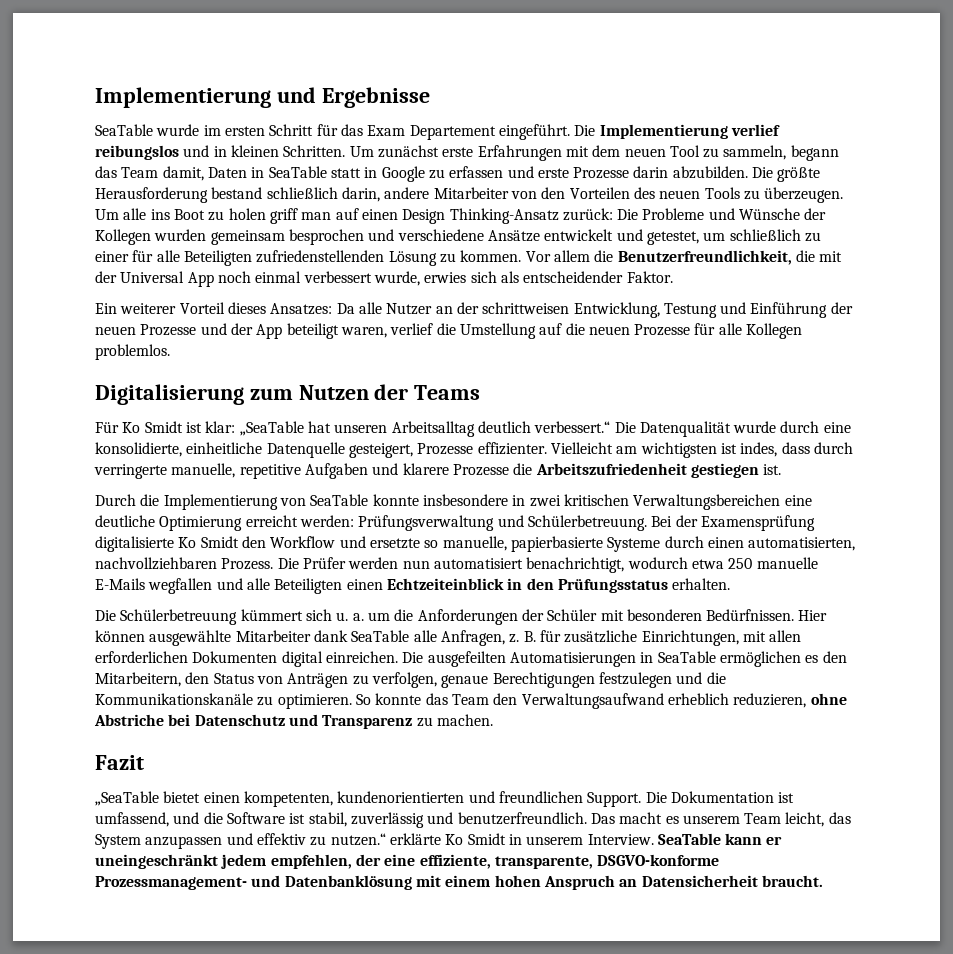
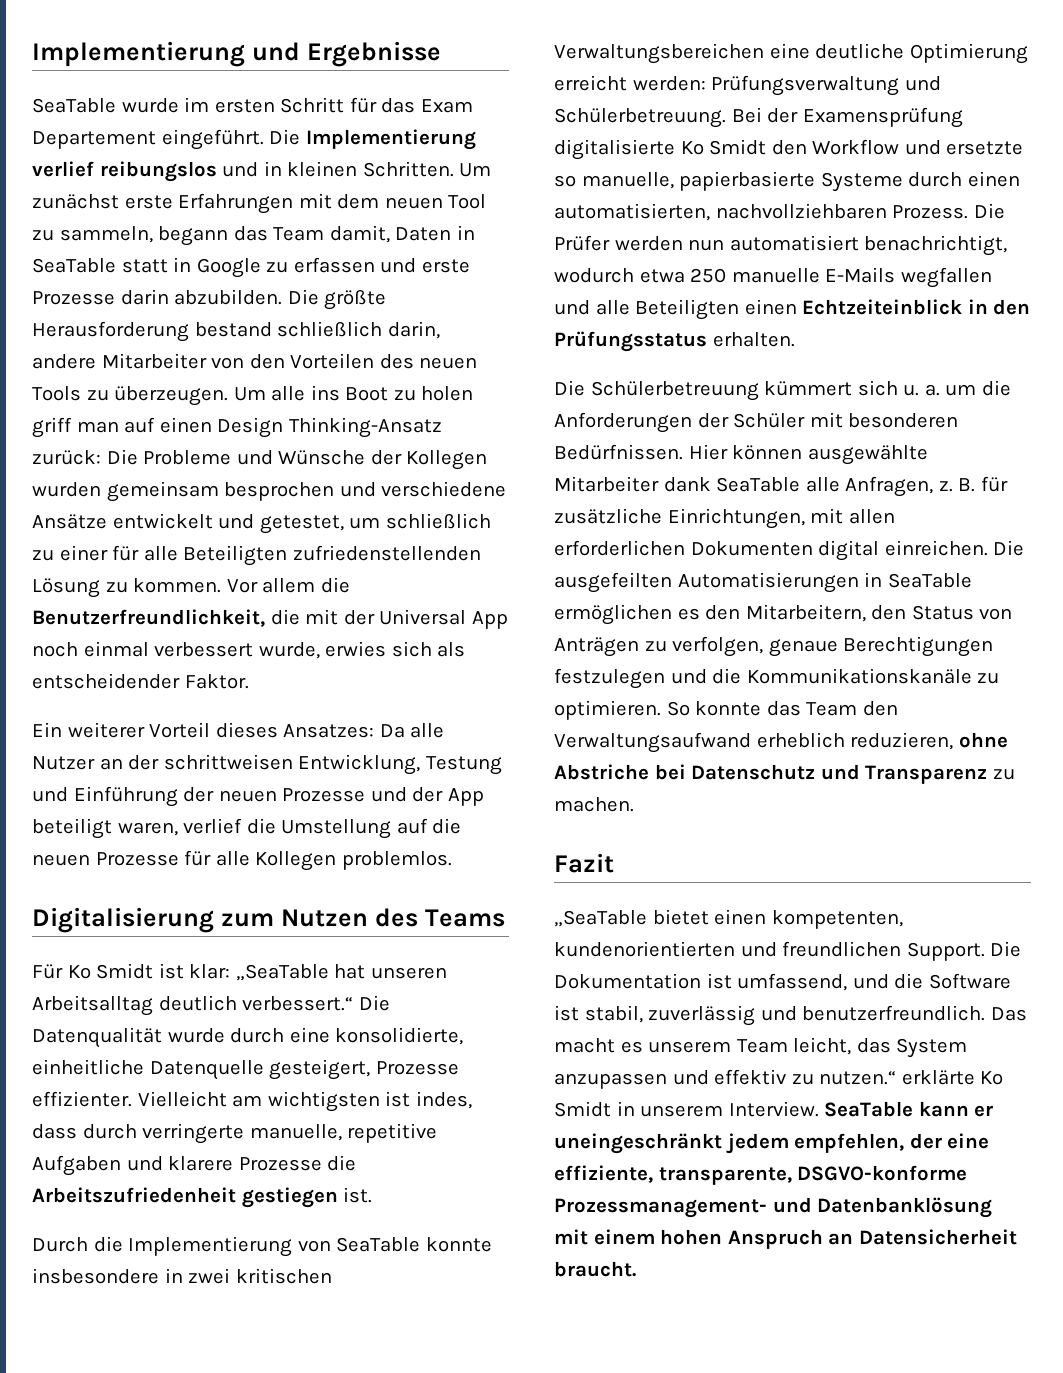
- Digitalisierung zum Nutzen der Teams
+ Digitalisierung zum Nutzen des Teams

